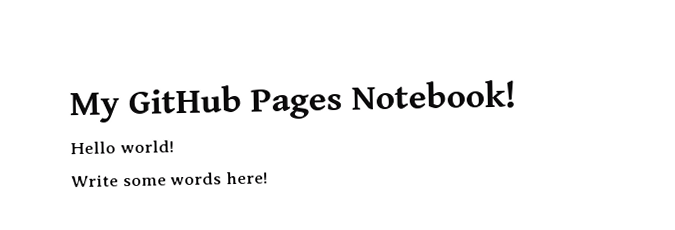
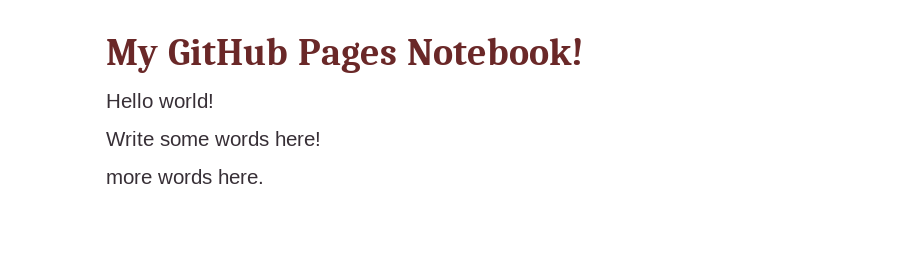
+ more words here.

